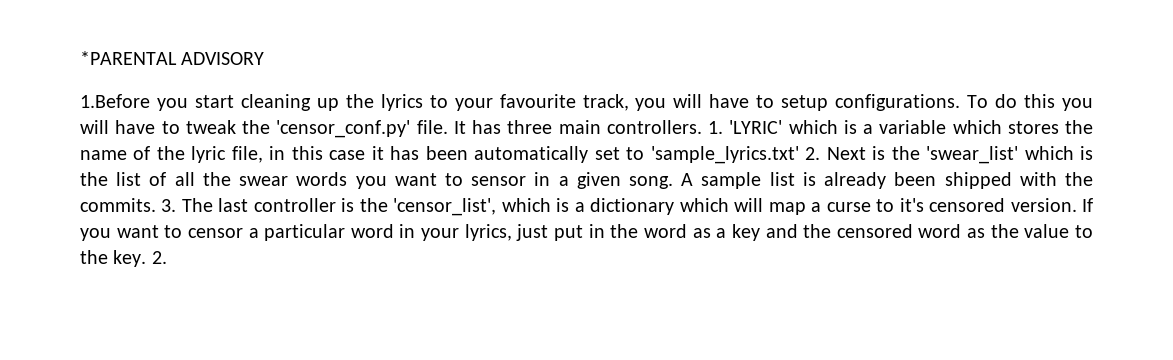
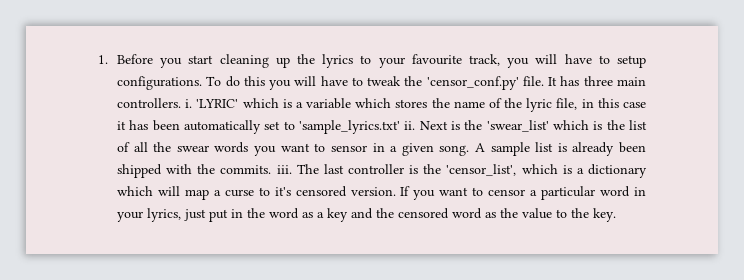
- *PARENTAL ADVISORY
- 1.Before you start cleaning up the lyrics to your favourite track, you will have to setup configurations.
+ 1. Before you start cleaning up the lyrics to your favourite track, you will have to setup configurations.
- It has three main controllers. 1. 'LYRIC' which is a variable which stores the name of the lyric file, in this case it has been automatically set to 'sample_lyrics.txt' 2. Next is the 'swear_list' which is the list of all the swear words you want to sensor in a given song.
+ It has three main controllers. i. 'LYRIC' which is a variable which stores the name of the lyric file, in this case it has been automatically set to 'sample_lyrics.txt' ii. Next is the 'swear_list' which is the list of all the swear words you want to sensor in a given song.
- A sample list is already been shipped with the commits. 3. The last controller is the 'censor_list', which is a dictionary which will map a curse to it's censored version.
+ A sample list is already been shipped with the commits. iii. The last controller is the 'censor_list', which is a dictionary which will map a curse to it's censored version.
- If you want to censor a particular word in your lyrics, just put in the word as a key and the censored word as the value to the key. 2.
+ If you want to censor a particular word in your lyrics, just put in the word as a key and the censored word as the value to the key.

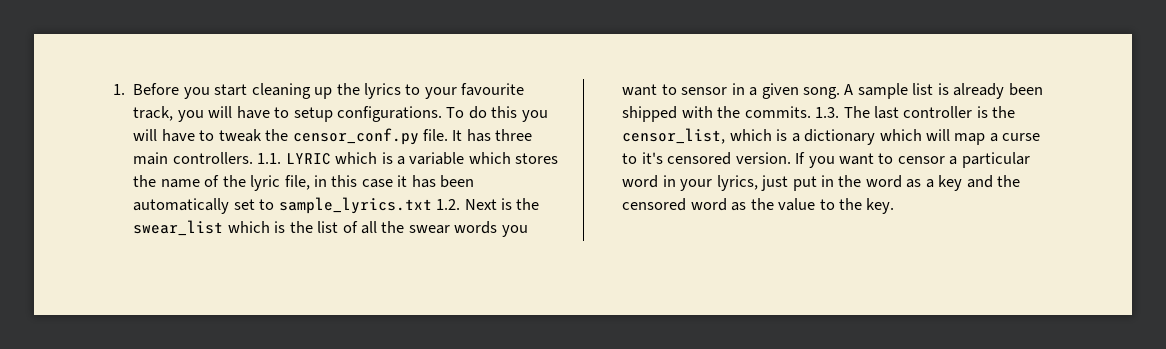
- To do this you will have to tweak the 'censor_conf.py' file.
+ To do this you will have to tweak the censor_conf.py file.
- It has three main controllers. i. 'LYRIC' which is a variable which stores the name of the lyric file, in this case it has been automatically set to 'sample_lyrics.txt' ii. Next is the 'swear_list' which is the list of all the swear words you want to sensor in a given song.
+ It has three main controllers. 1.1. LYRIC which is a variable which stores the name of the lyric file, in this case it has been automatically set to sample_lyrics.txt 1.2. Next is the swear_list which is the list of all the swear words you want to sensor in a given song.
- A sample list is already been shipped with the commits. iii. The last controller is the 'censor_list', which is a dictionary which will map a curse to it's censored version.
+ A sample list is already been shipped with the commits. 1.3. The last controller is the censor_list, which is a dictionary which will map a curse to it's censored version.

